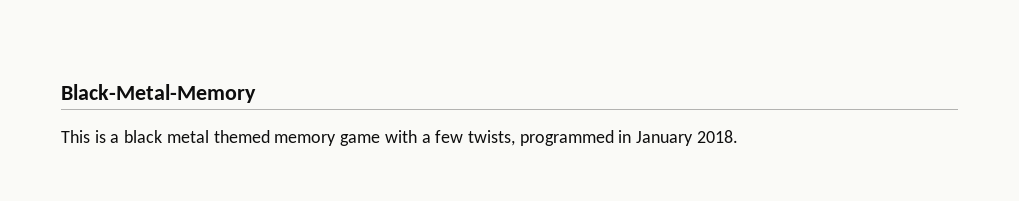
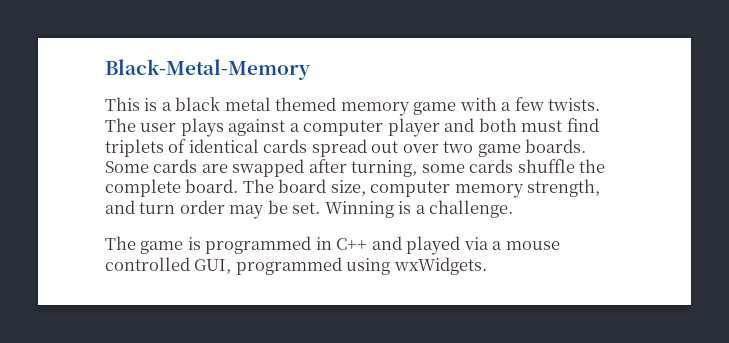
- This is a black metal themed memory game with a few twists, programmed in January 2018.
+ This is a black metal themed memory game with a few twists. The user plays against a computer player and both must find triplets of identical cards spread out over two game boards. Some cards are swapped after turning, some cards shuffle the complete board. The board size, computer memory strength, and turn order may be set. Winning is a challenge.
+ The game is programmed in C++ and played via a mouse controlled GUI, programmed using wxWidgets.

